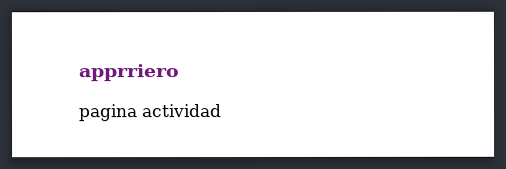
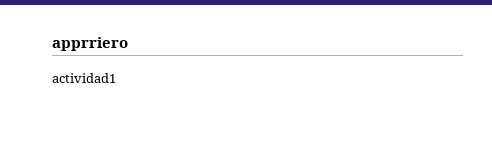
- pagina actividad
+ actividad1

